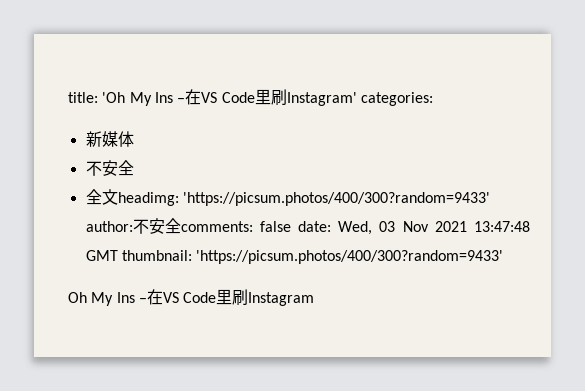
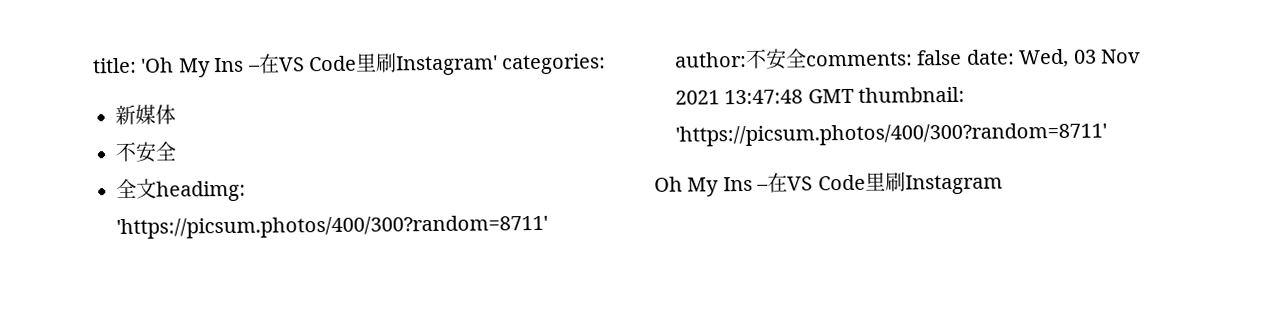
- 全文headimg: 'https://picsum.photos/400/300?random=9433' author:不安全comments: false date: Wed, 03 Nov 2021 13:47:48 GMT thumbnail: 'https://picsum.photos/400/300?random=9433'
+ 全文headimg: 'https://picsum.photos/400/300?random=8711' author:不安全comments: false date: Wed, 03 Nov 2021 13:47:48 GMT thumbnail: 'https://picsum.photos/400/300?random=8711'

